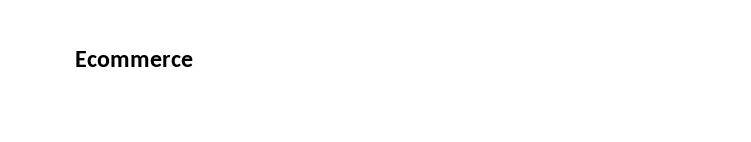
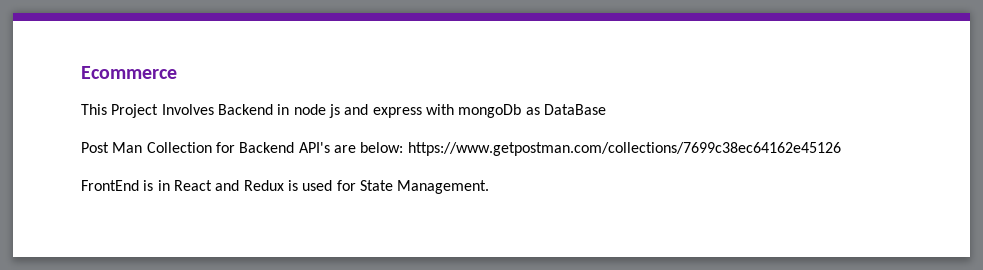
+ This Project Involves Backend in node js and express with mongoDb as DataBase
+ Post Man Collection for Backend API's are below: https://www.getpostman.com/collections/7699c38ec64162e45126
+ FrontEnd is in React and Redux is used for State Management.

